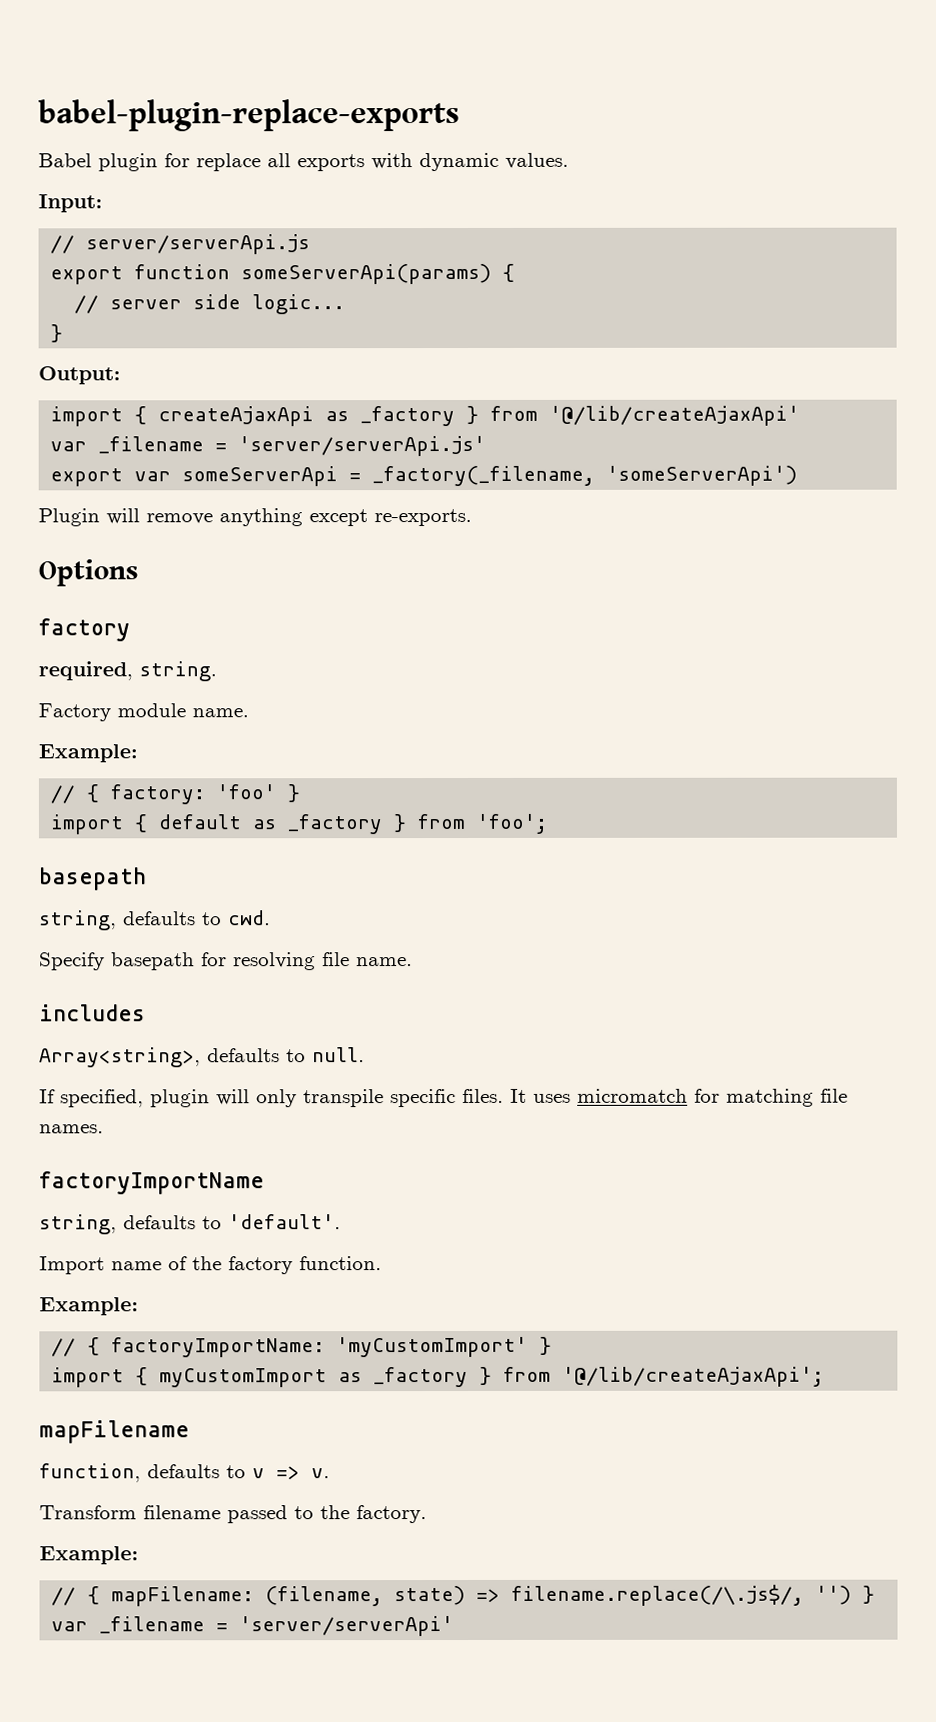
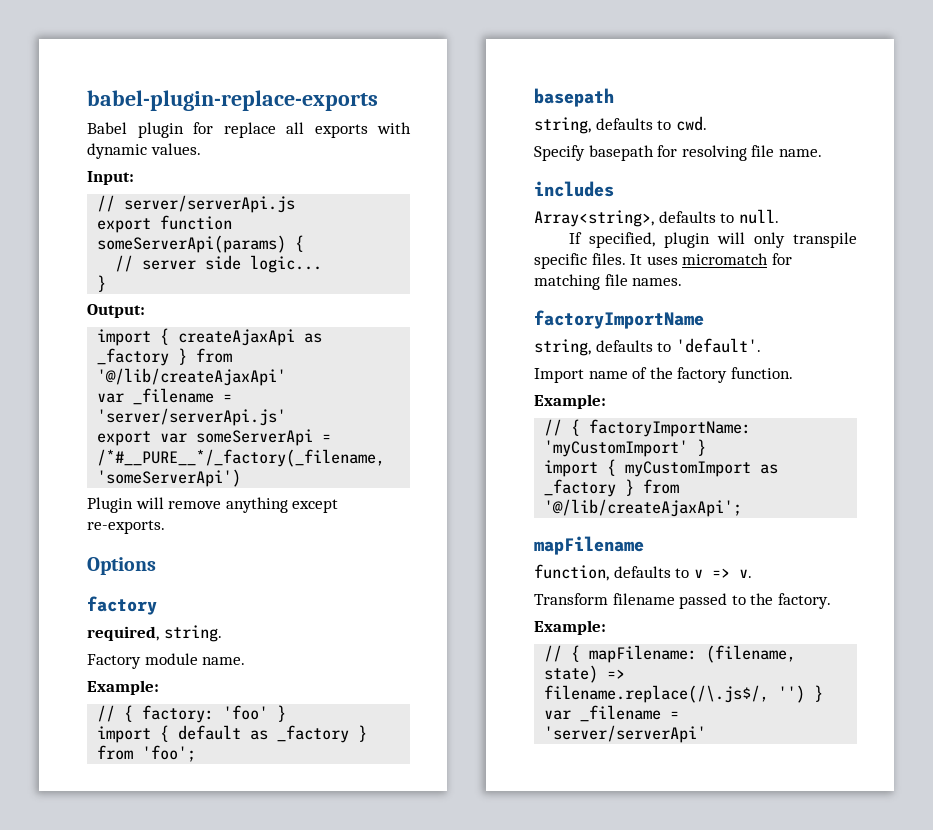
- export var someServerApi = _factory(_filename, 'someServerApi')
+ export var someServerApi = /*#__PURE__*/_factory(_filename, 'someServerApi')

